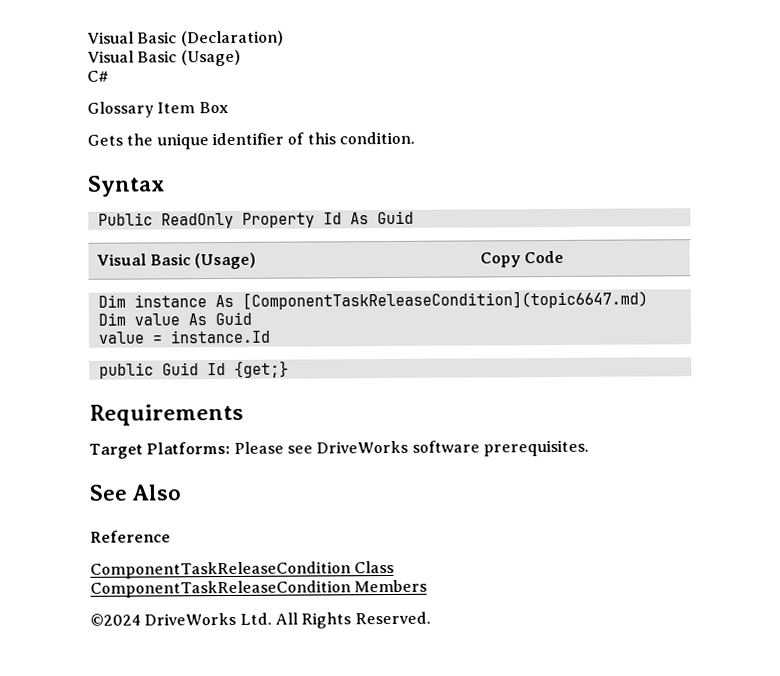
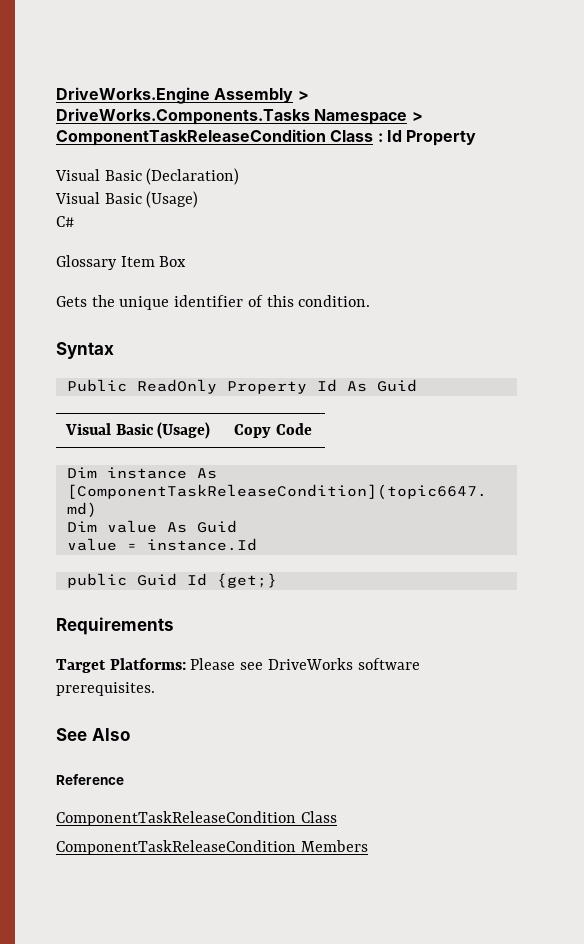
+ DriveWorks.Engine Assembly > DriveWorks.Components.Tasks Namespace > ComponentTaskReleaseCondition Class : Id Property
- ©2024 DriveWorks Ltd. All Rights Reserved.

